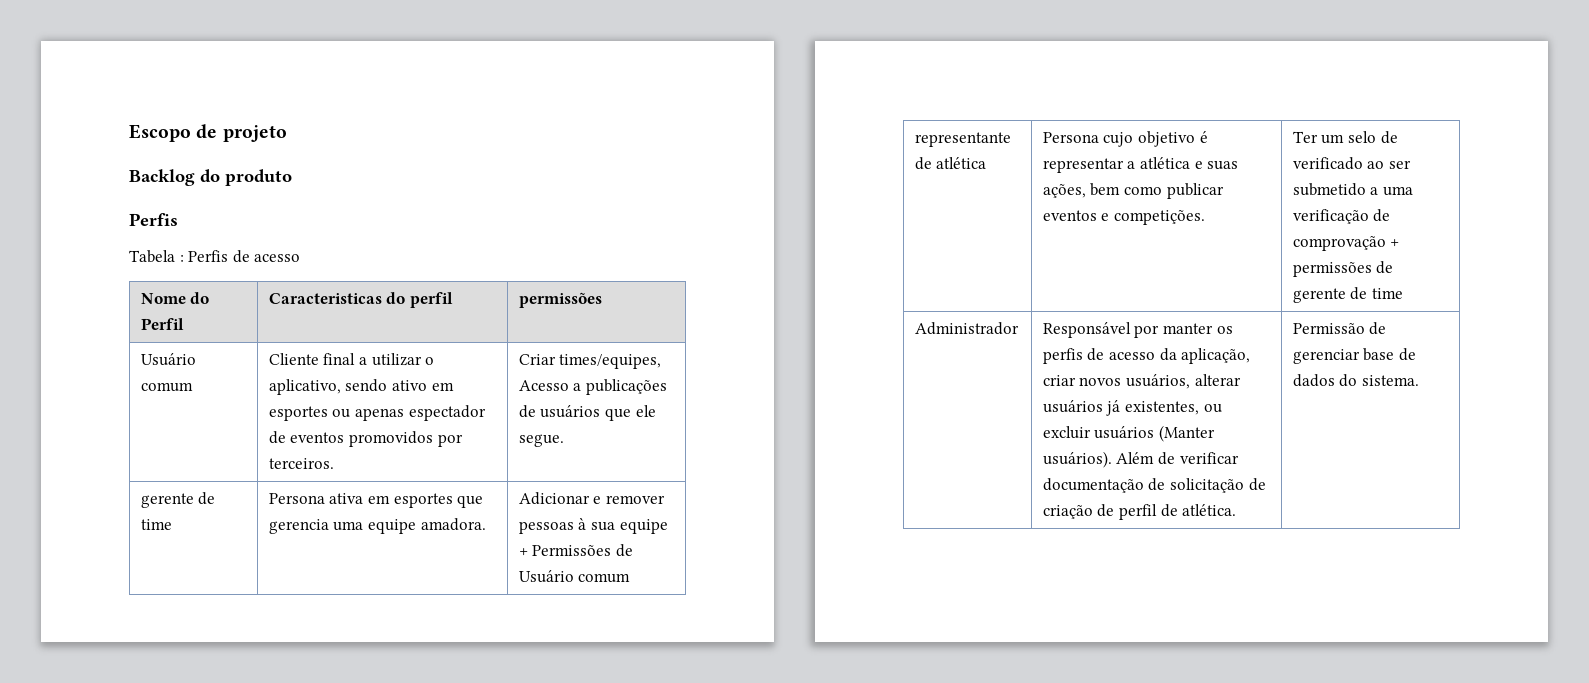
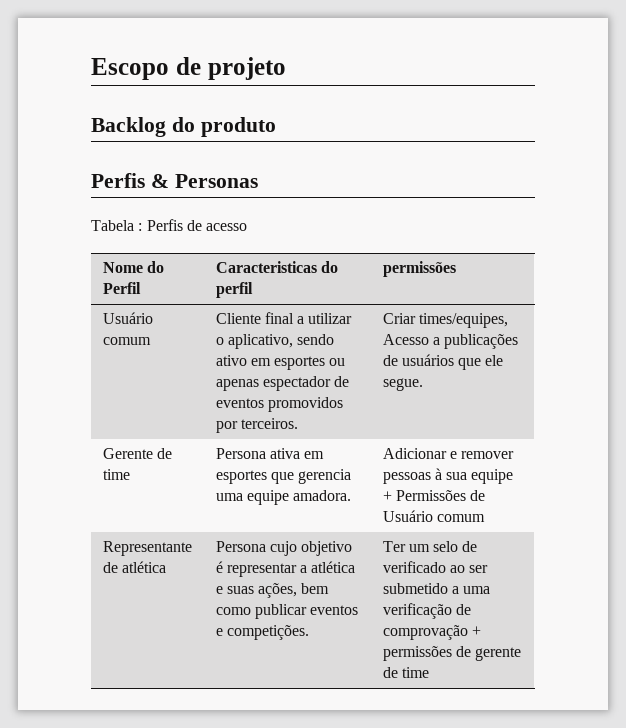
  Backlog do produto
- Perfis
+ Perfis & Personas
- gerente de time | Persona ativa em esportes que gerencia uma equipe amadora. | Adicionar e remover pessoas à sua equipe + Permissões de Usuário comum
+ Gerente de time | Persona ativa em esportes que gerencia uma equipe amadora. | Adicionar e remover pessoas à sua equipe + Permissões de Usuário comum
- representante de atlética | Persona cujo objetivo é representar a atlética e suas ações, bem como publicar eventos e competições. | Ter um selo de verificado ao ser submetido a uma verificação de comprovação + permissões de gerente de time
+ Representante de atlética | Persona cujo objetivo é representar a atlética e suas ações, bem como publicar eventos e competições. | Ter um selo de verificado ao ser submetido a uma verificação de comprovação + permissões de gerente de time
- Administrador | Responsável por manter os perfis de acesso da aplicação, criar novos usuários, alterar usuários já existentes, ou excluir usuários (Manter usuários). Além de verificar documentação de solicitação de criação de perfil de atlética. | Permissão de gerenciar base de dados do sistema.

